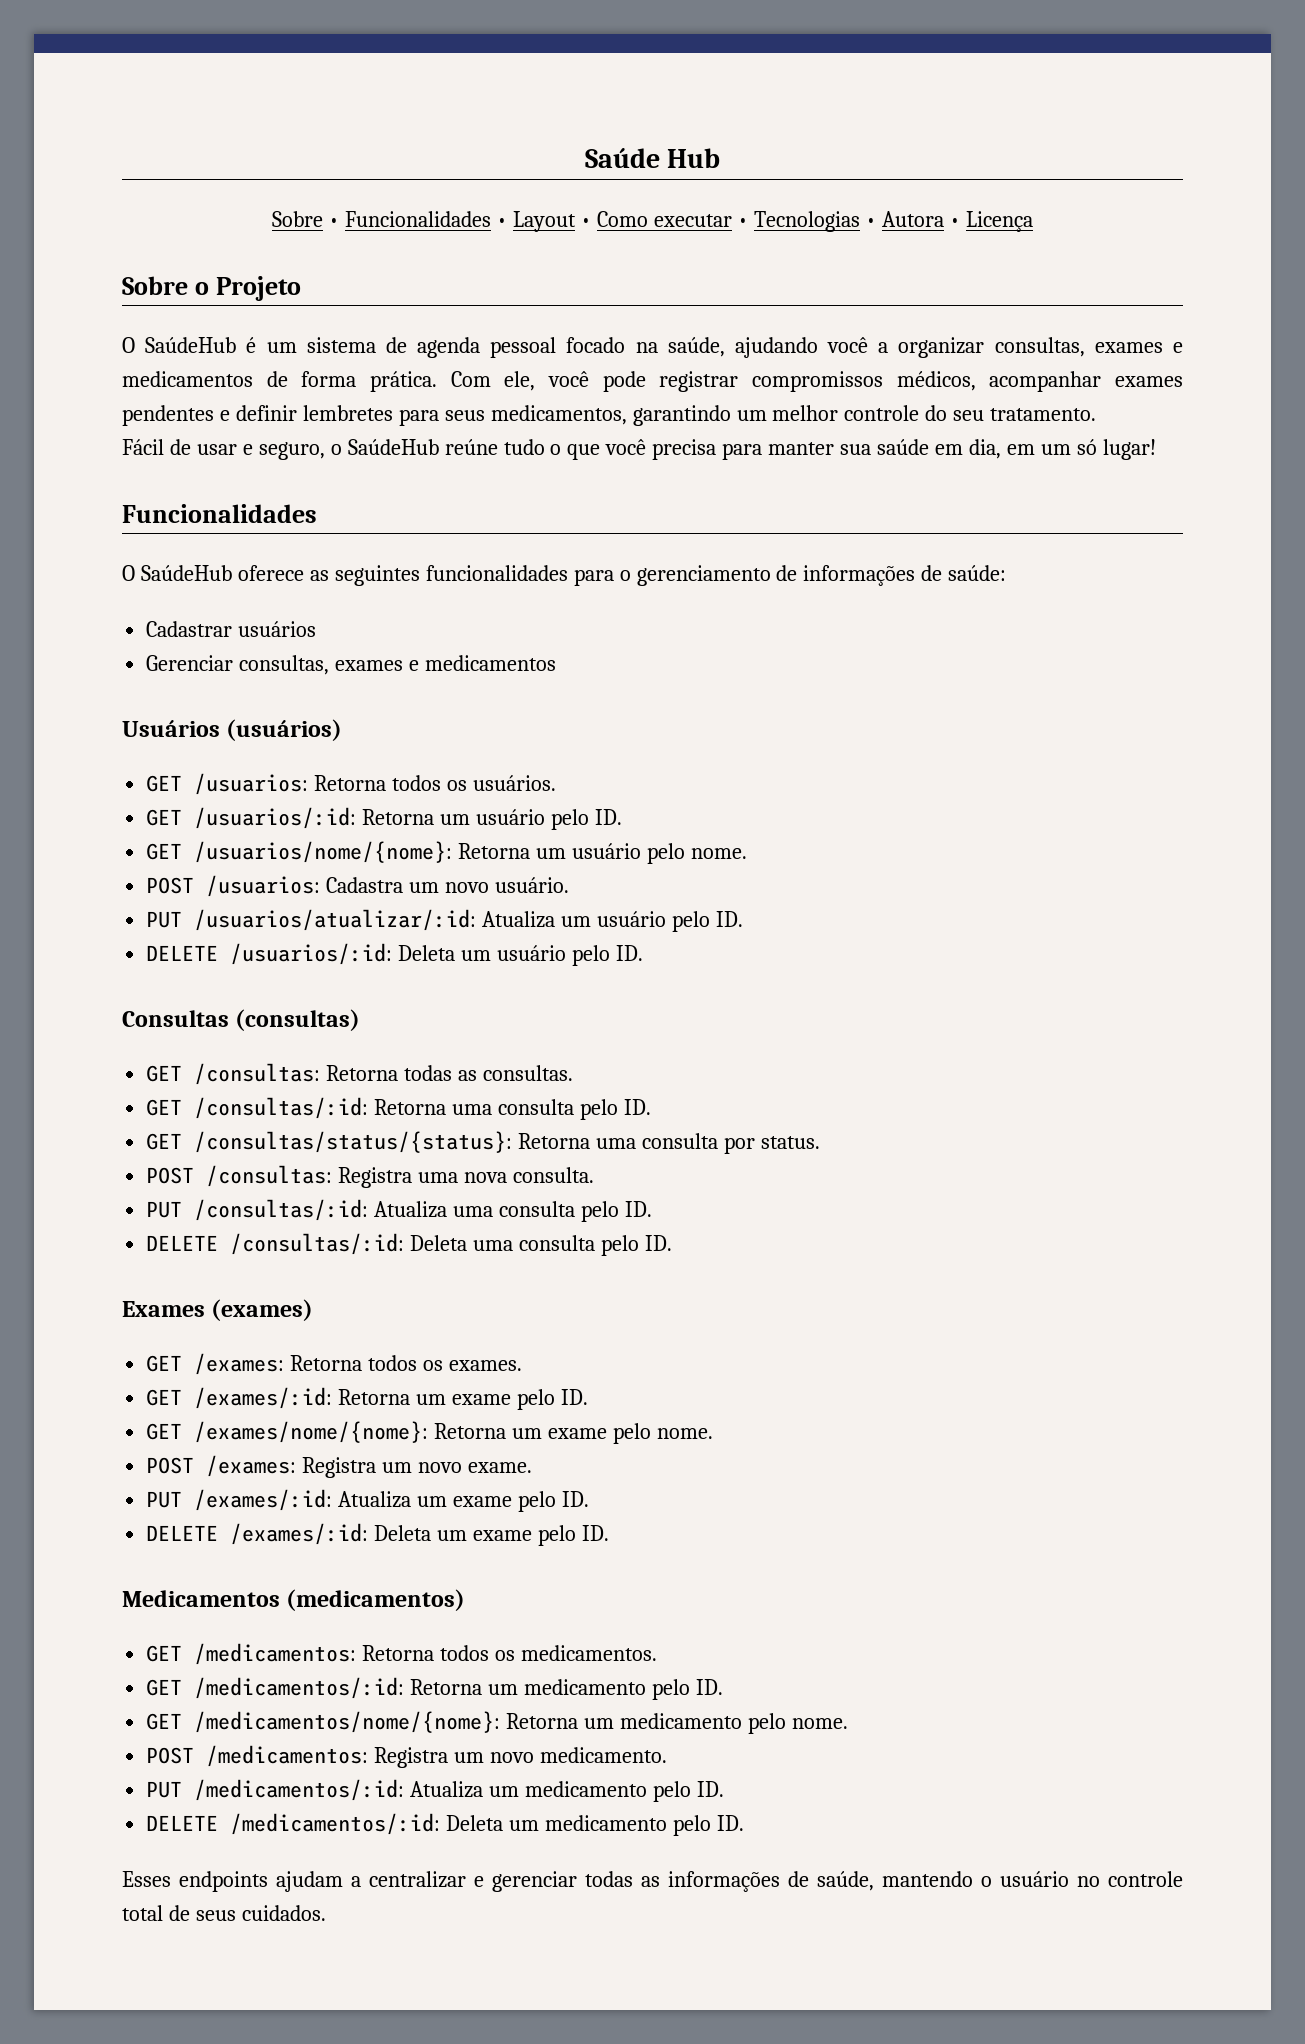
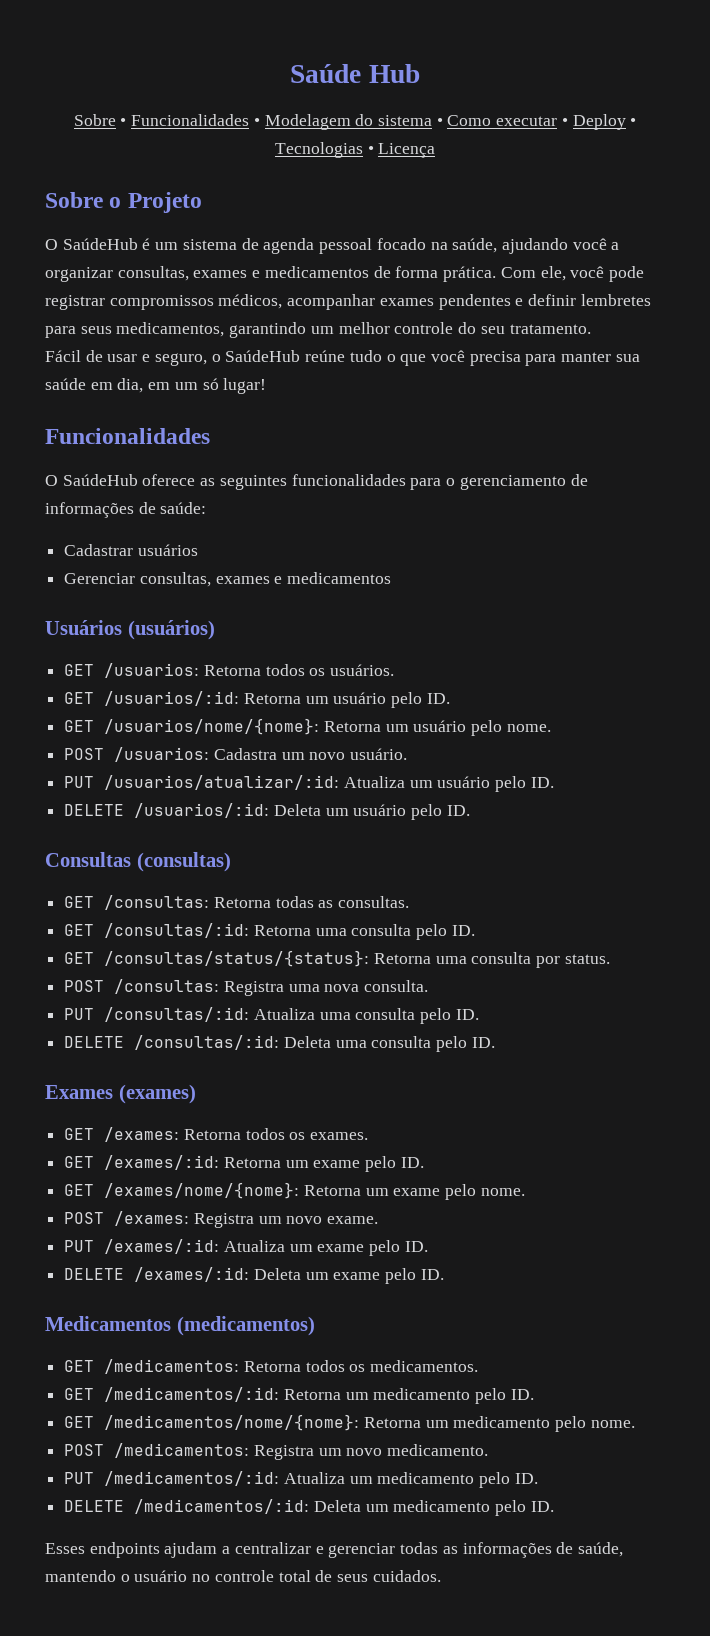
- Sobre • Funcionalidades • Layout • Como executar • Tecnologias • Autora • Licença
+ Sobre • Funcionalidades • Modelagem do sistema • Como executar • Deploy • Tecnologias • Licença

